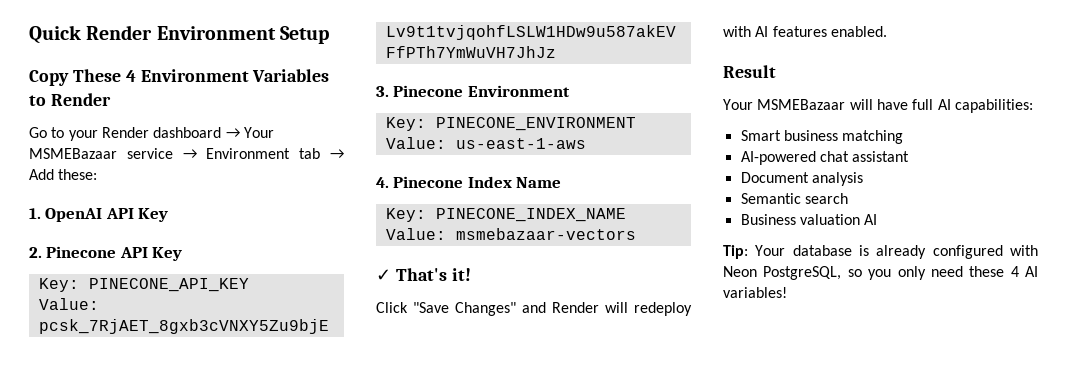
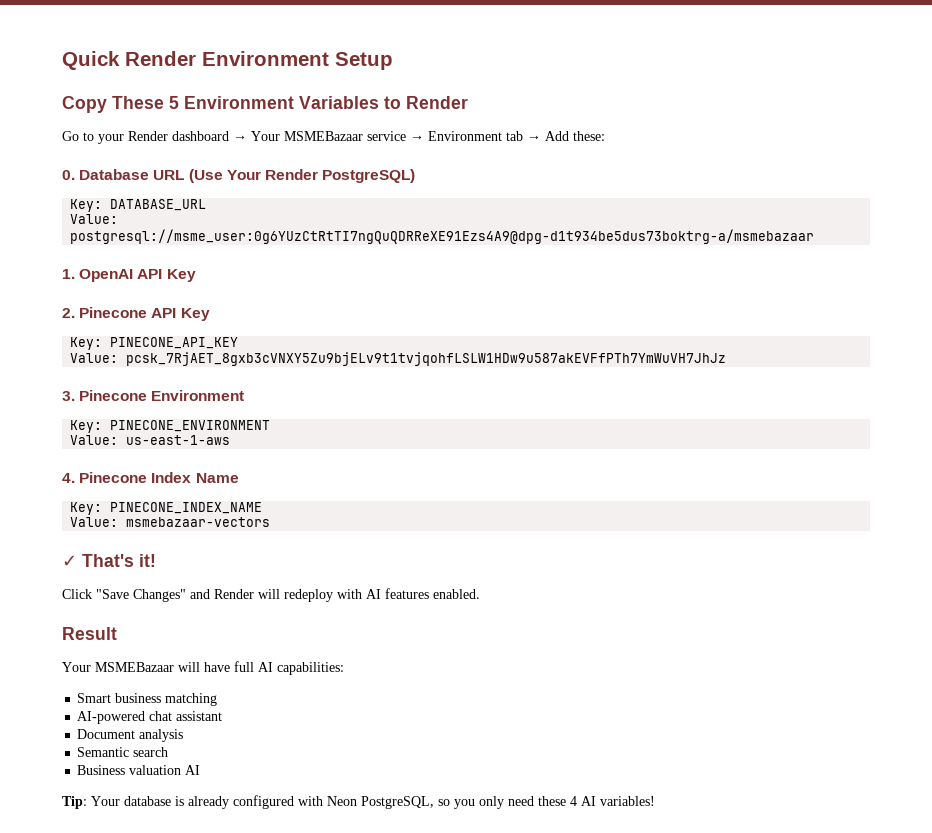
- Copy These 4 Environment Variables to Render
+ Copy These 5 Environment Variables to Render
+ 0. Database URL (Use Your Render PostgreSQL)
+ Key: DATABASE_URL
+ Value: postgresql://msme_user:0g6YUzCtRtTI7ngQuQDRReXE91Ezs4A9@dpg-d1t934be5dus73boktrg-a/msmebazaar

